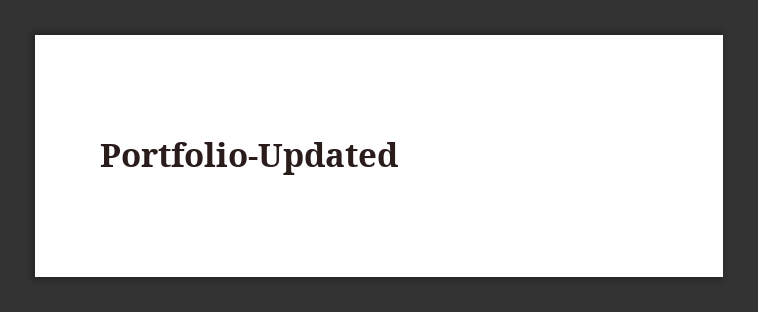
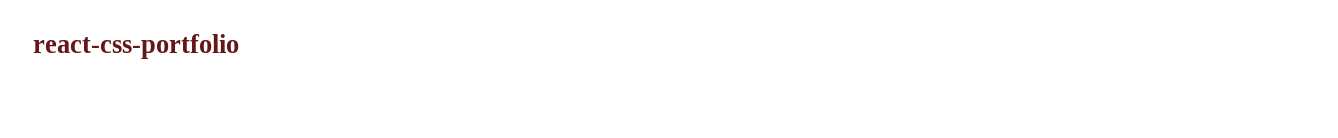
- Portfolio-Updated
+ react-css-portfolio

